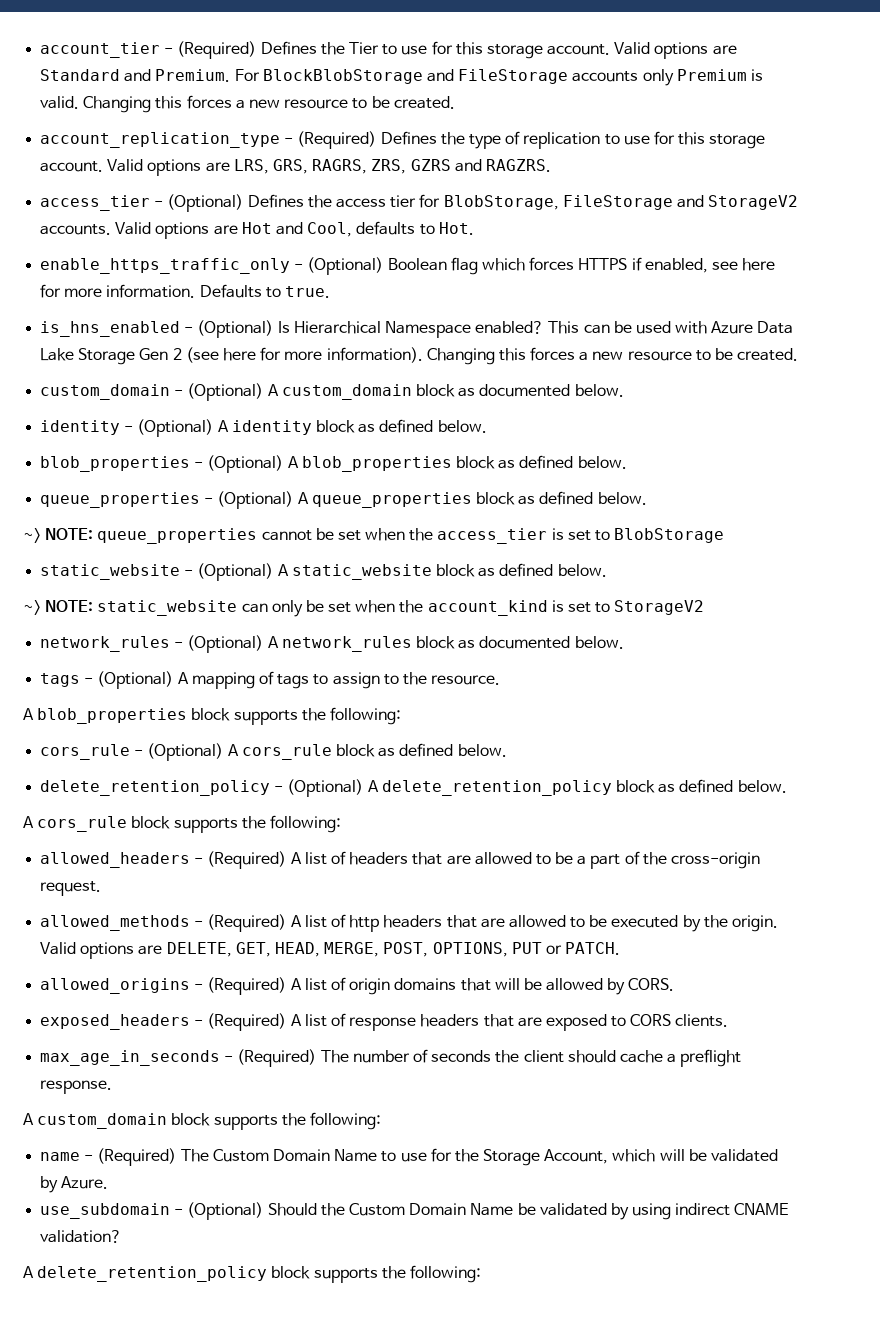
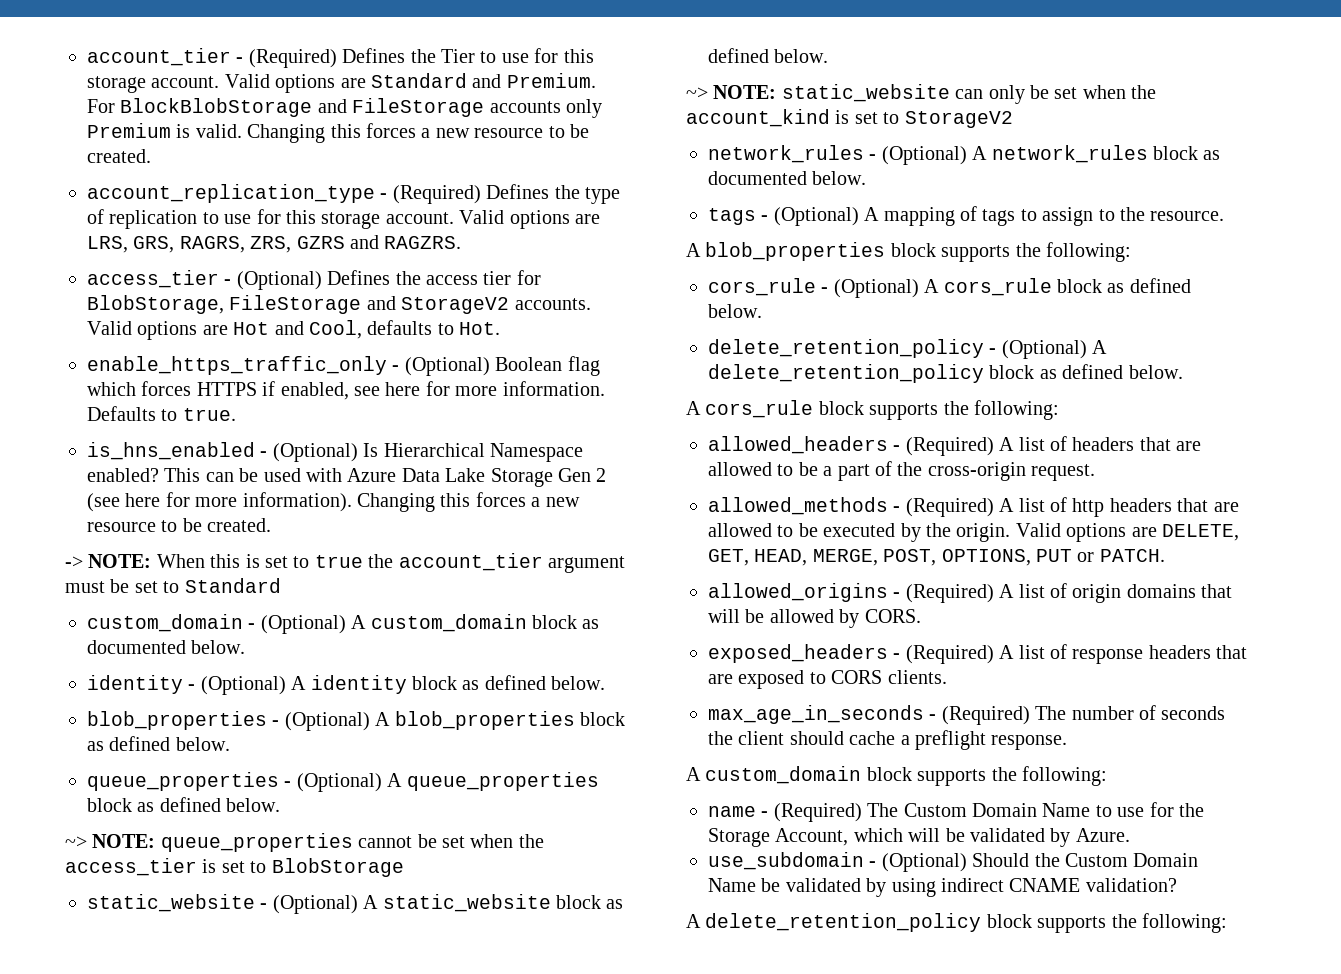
+ -> NOTE: When this is set to true the account_tier argument must be set to Standard

